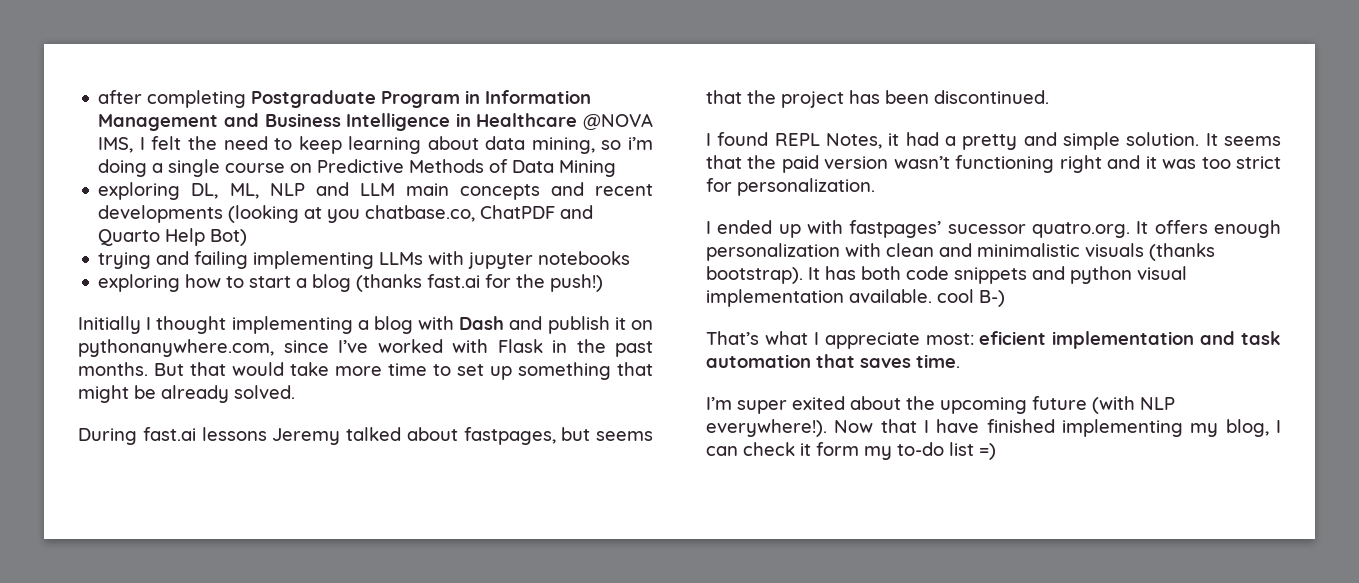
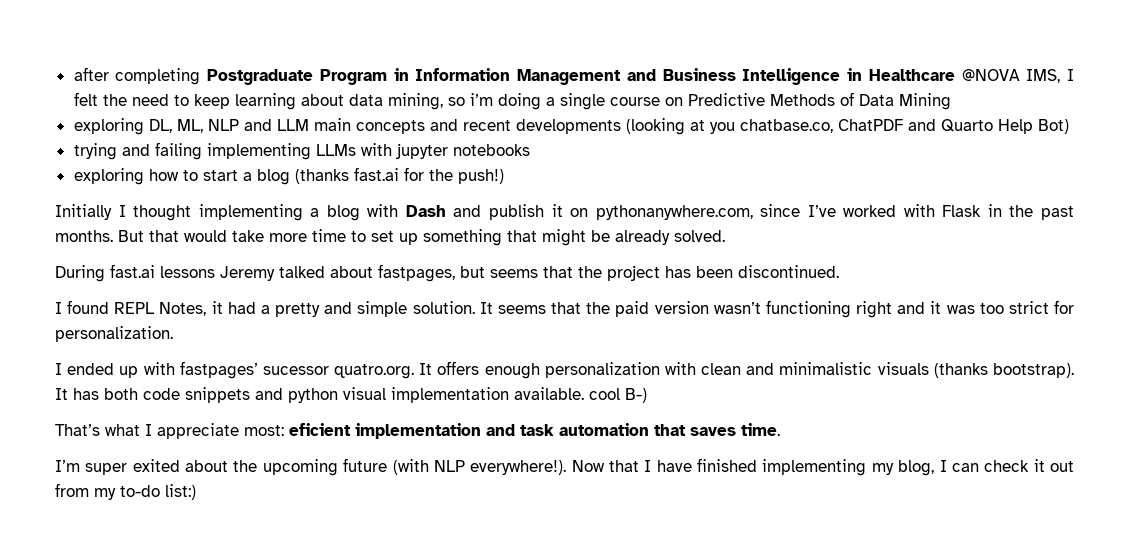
- Now that I have finished implementing my blog, I can check it form my to-do list =)
+ Now that I have finished implementing my blog, I can check it out from my to-do list:)

